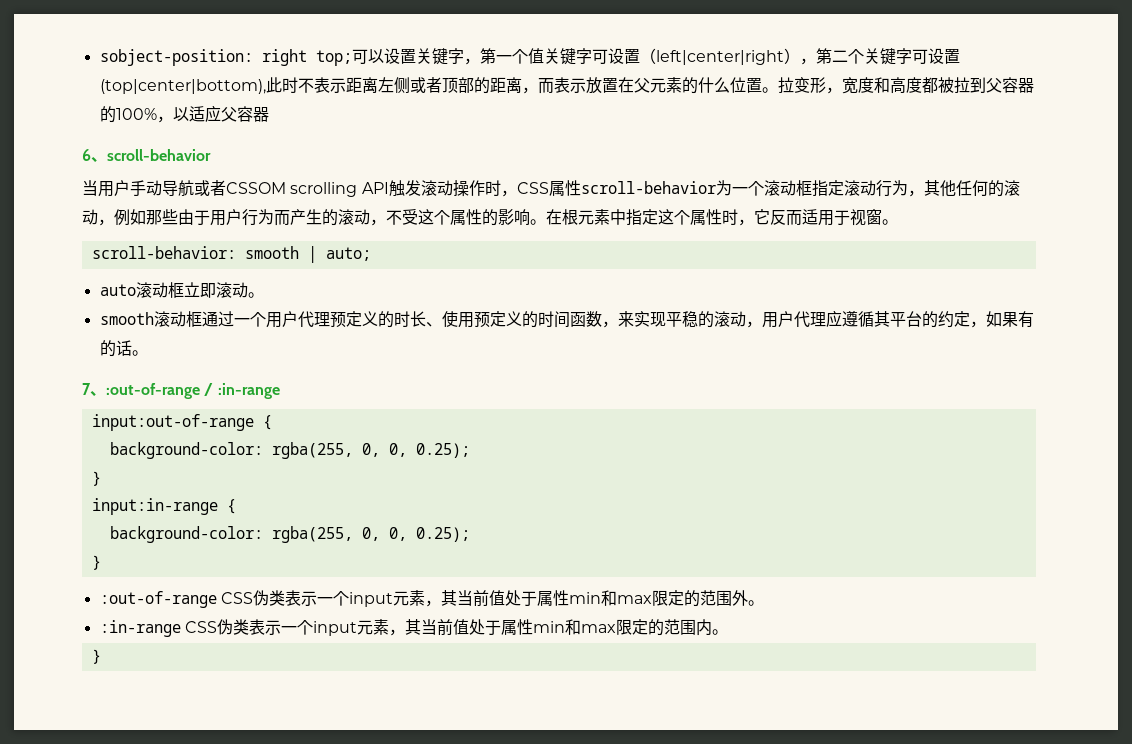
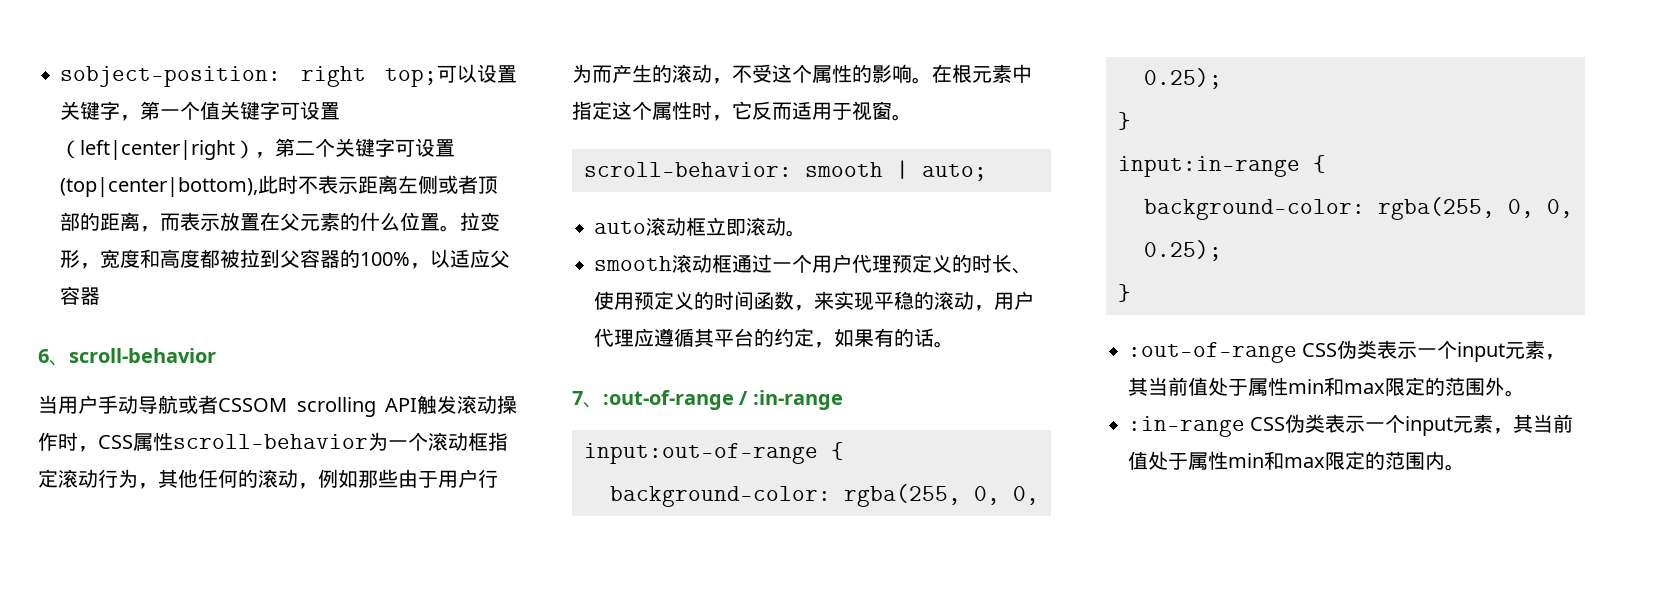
  :in-range CSS伪类表示一个input元素，其当前值处于属性min和max限定的范围内。
- }

